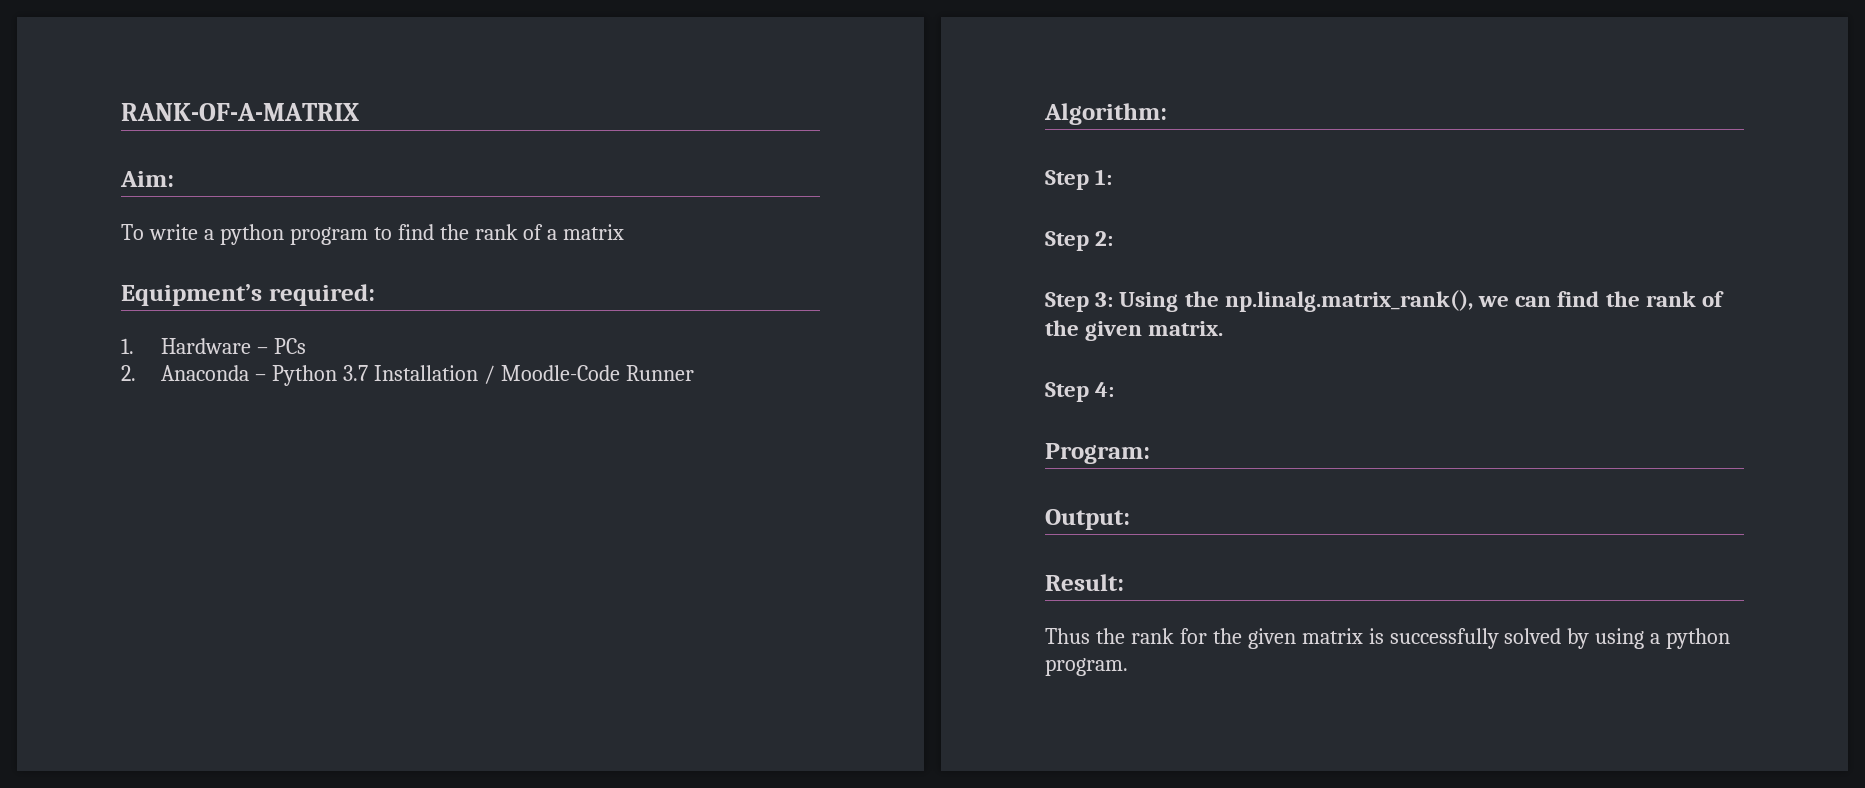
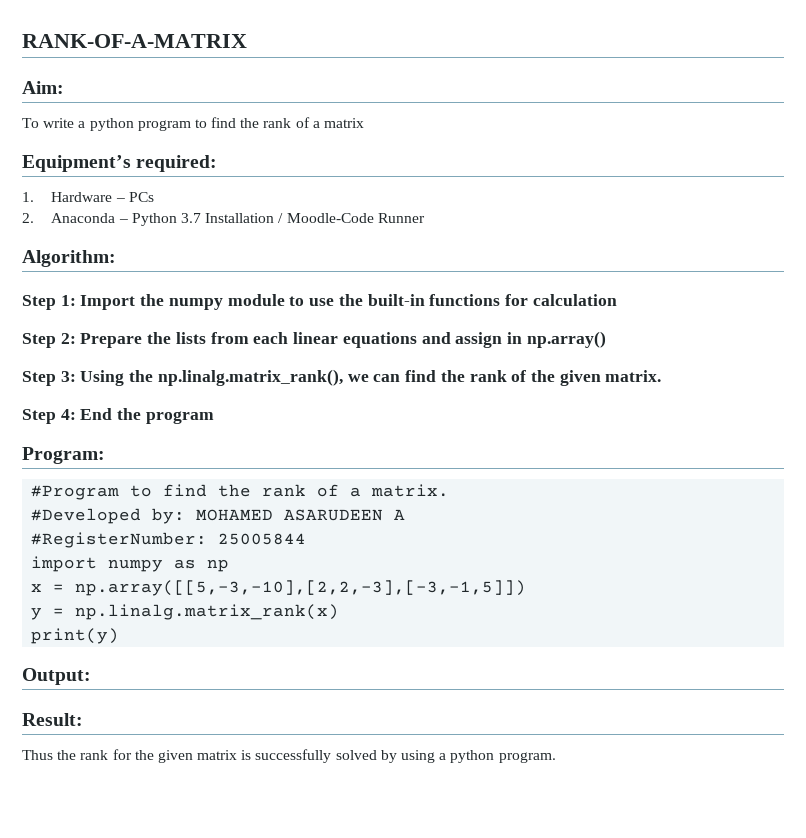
- Step 1:
- Step 2:
+ Step 1: Import the numpy module to use the built-in functions for calculation
+ Step 2: Prepare the lists from each linear equations and assign in np.array()
- Step 4:
+ Step 4: End the program
  Program:
+ #Program to find the rank of a matrix.
+ #Developed by: MOHAMED ASARUDEEN A
+ #RegisterNumber: 25005844
+ import numpy as np
+ x = np.array([[5,-3,-10],[2,2,-3],[-3,-1,5]])
+ y = np.linalg.matrix_rank(x)
+ print(y)

